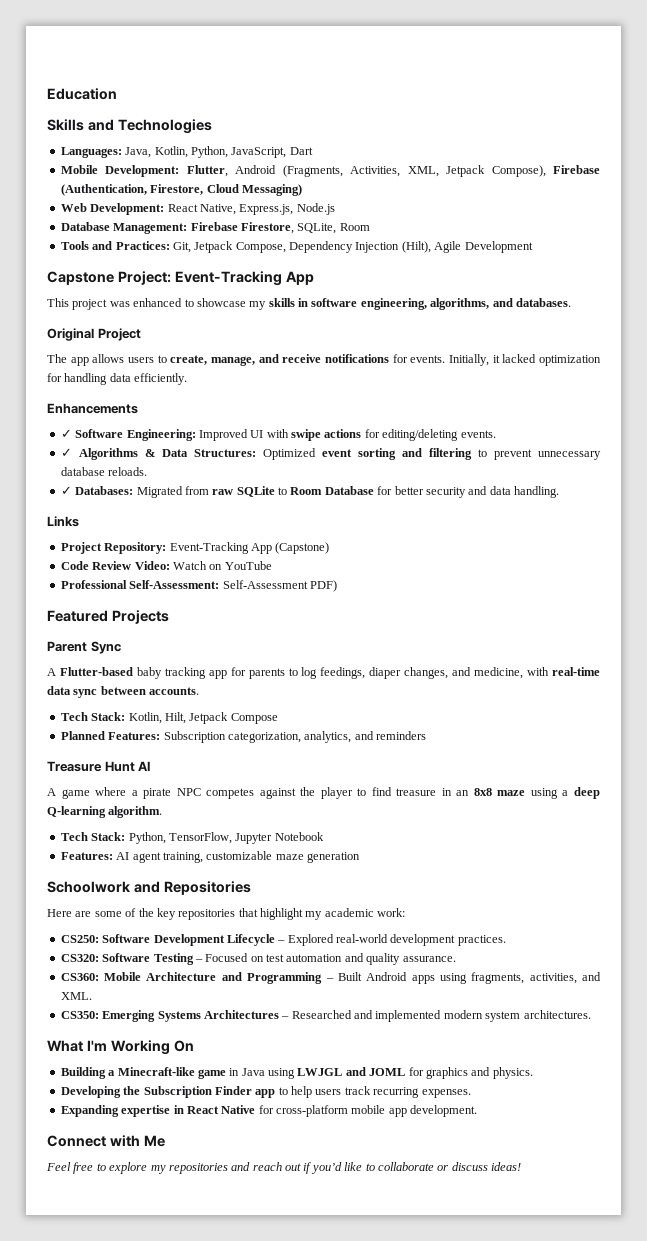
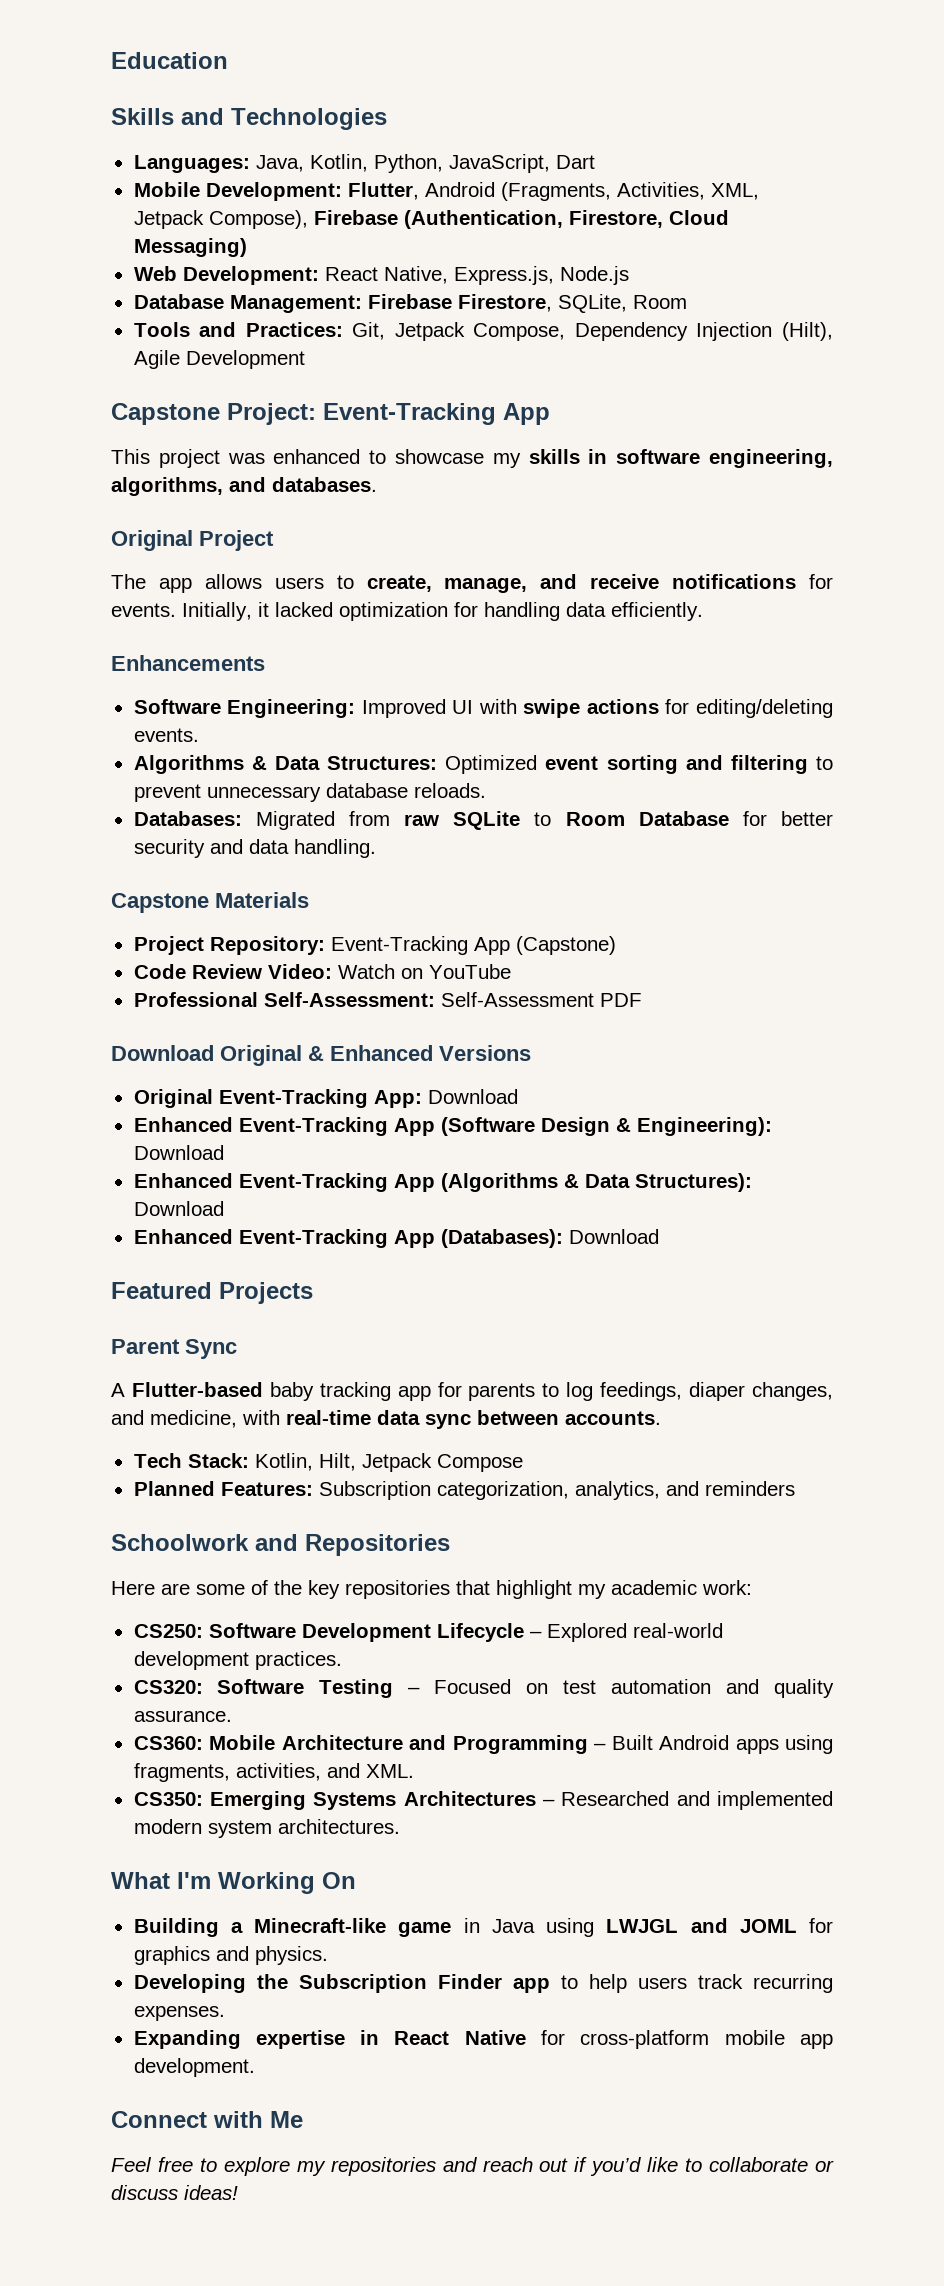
- ✓ Software Engineering: Improved UI with swipe actions for editing/deleting events.
+ Software Engineering: Improved UI with swipe actions for editing/deleting events.
- ✓ Algorithms & Data Structures: Optimized event sorting and filtering to prevent unnecessary database reloads.
+ Algorithms & Data Structures: Optimized event sorting and filtering to prevent unnecessary database reloads.
- ✓ Databases: Migrated from raw SQLite to Room Database for better security and data handling.
+ Databases: Migrated from raw SQLite to Room Database for better security and data handling.
- Links
+ Capstone Materials
- Professional Self-Assessment: Self-Assessment PDF)
+ Professional Self-Assessment: Self-Assessment PDF
+ Download Original & Enhanced Versions
+ Original Event-Tracking App: Download
+ Enhanced Event-Tracking App (Software Design & Engineering): Download
+ Enhanced Event-Tracking App (Algorithms & Data Structures): Download
+ Enhanced Event-Tracking App (Databases): Download
- Treasure Hunt AI
- A game where a pirate NPC competes against the player to find treasure in an 8x8 maze using a deep Q-learning algorithm.
- Tech Stack: Python, TensorFlow, Jupyter Notebook
- Features: AI agent training, customizable maze generation

